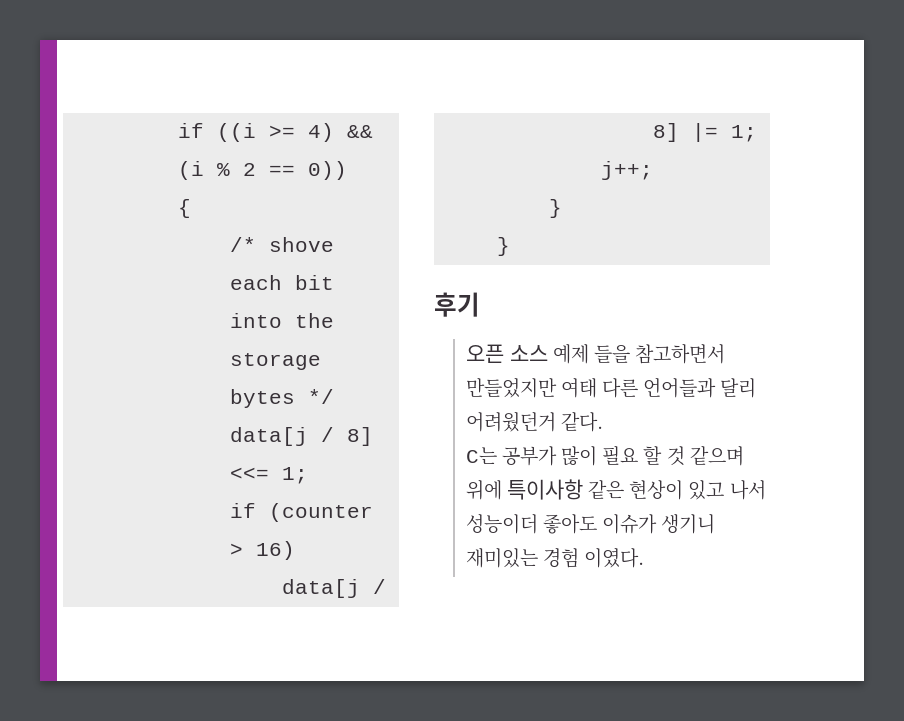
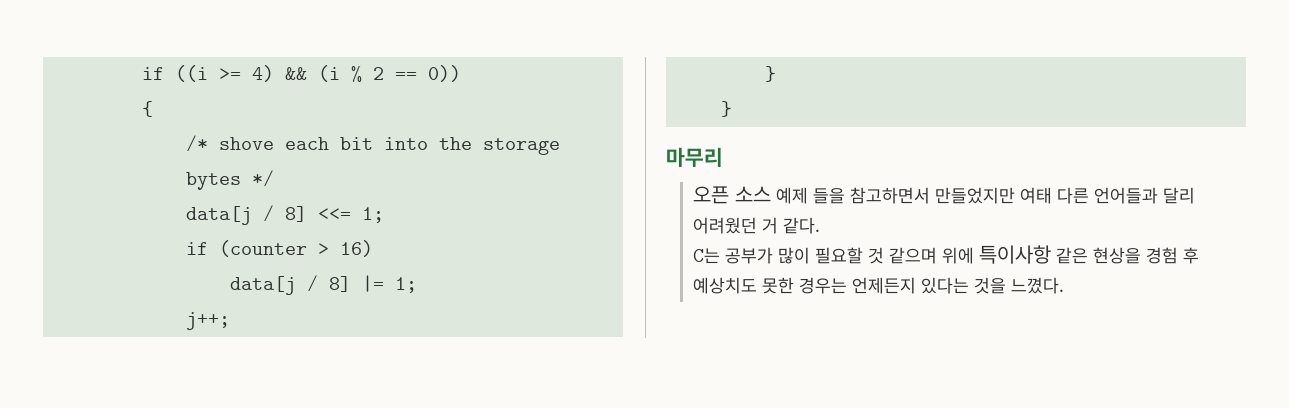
- 후기
+ 마무리
- 오픈 소스 예제 들을 참고하면서 만들었지만 여태 다른 언어들과 달리 어려웠던거 같다.
+ 오픈 소스 예제 들을 참고하면서 만들었지만 여태 다른 언어들과 달리 어려웠던 거 같다.
- C는 공부가 많이 필요 할 것 같으며 위에 특이사항 같은 현상이 있고 나서 성능이더 좋아도 이슈가 생기니 재미있는 경험 이였다.
+ C는 공부가 많이 필요할 것 같으며 위에 특이사항 같은 현상을 경험 후 예상치도 못한 경우는 언제든지 있다는 것을 느꼈다.

